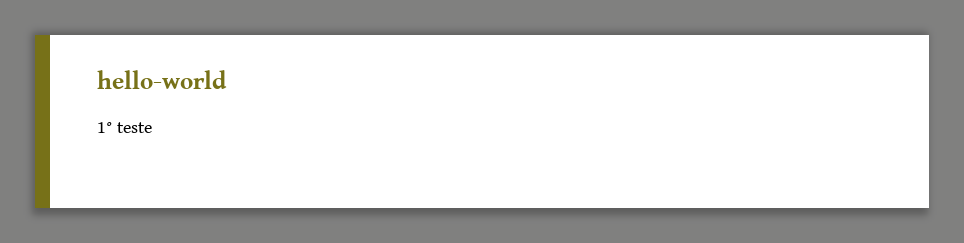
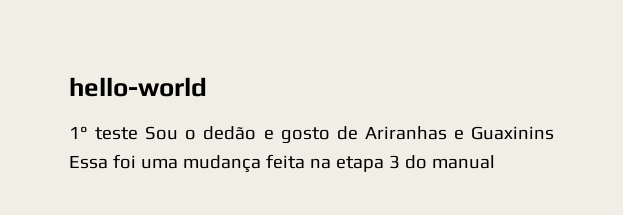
- 1° teste
+ 1° teste Sou o dedão e gosto de Ariranhas e Guaxinins Essa foi uma mudança feita na etapa 3 do manual

